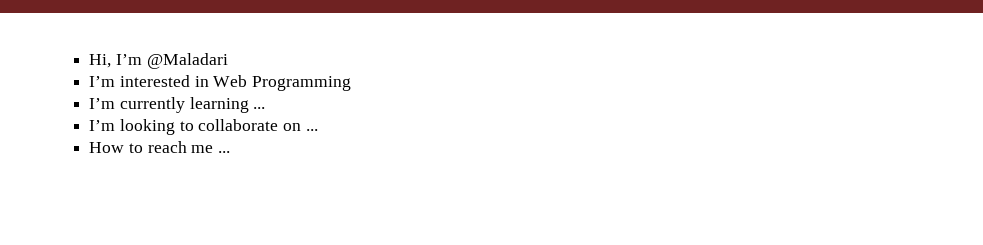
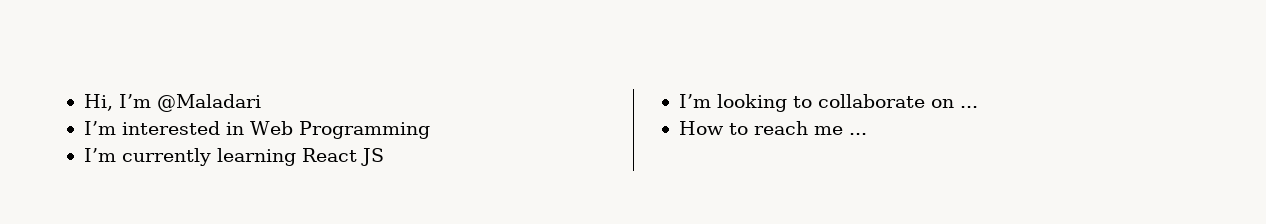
- I’m currently learning ...
+ I’m currently learning React JS

